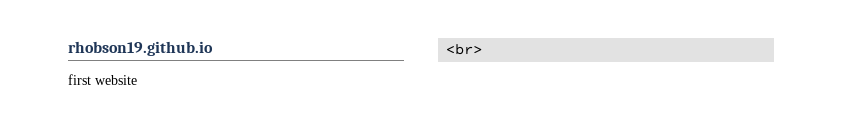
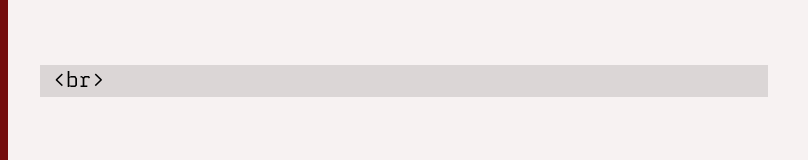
- rhobson19.github.io
- first website

